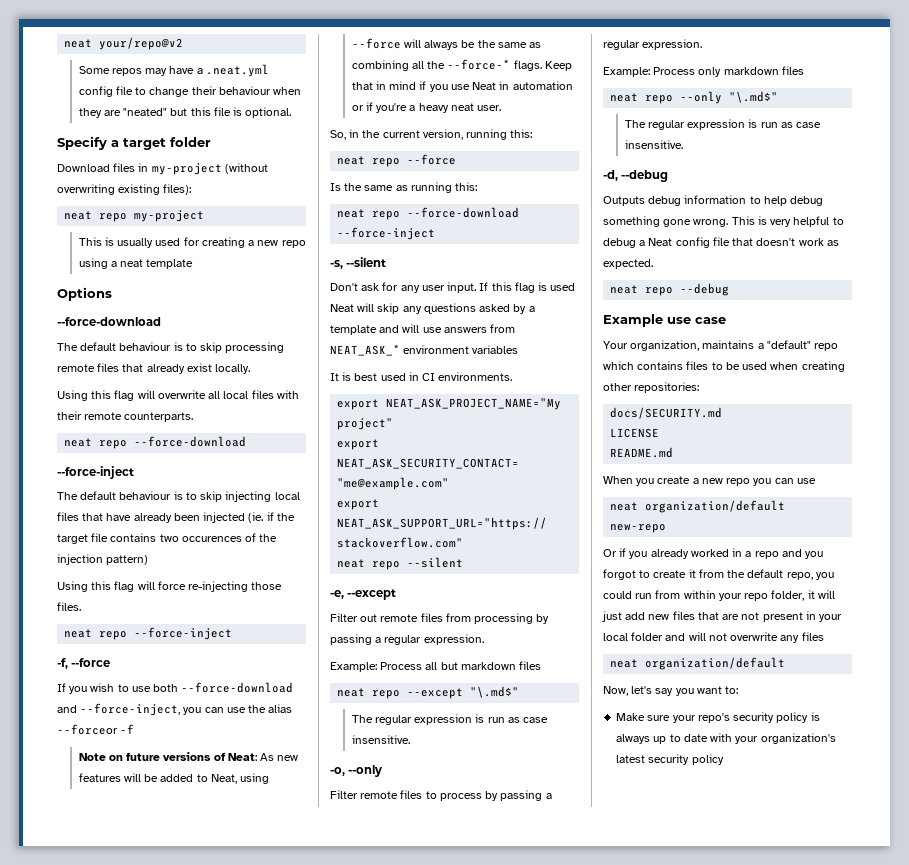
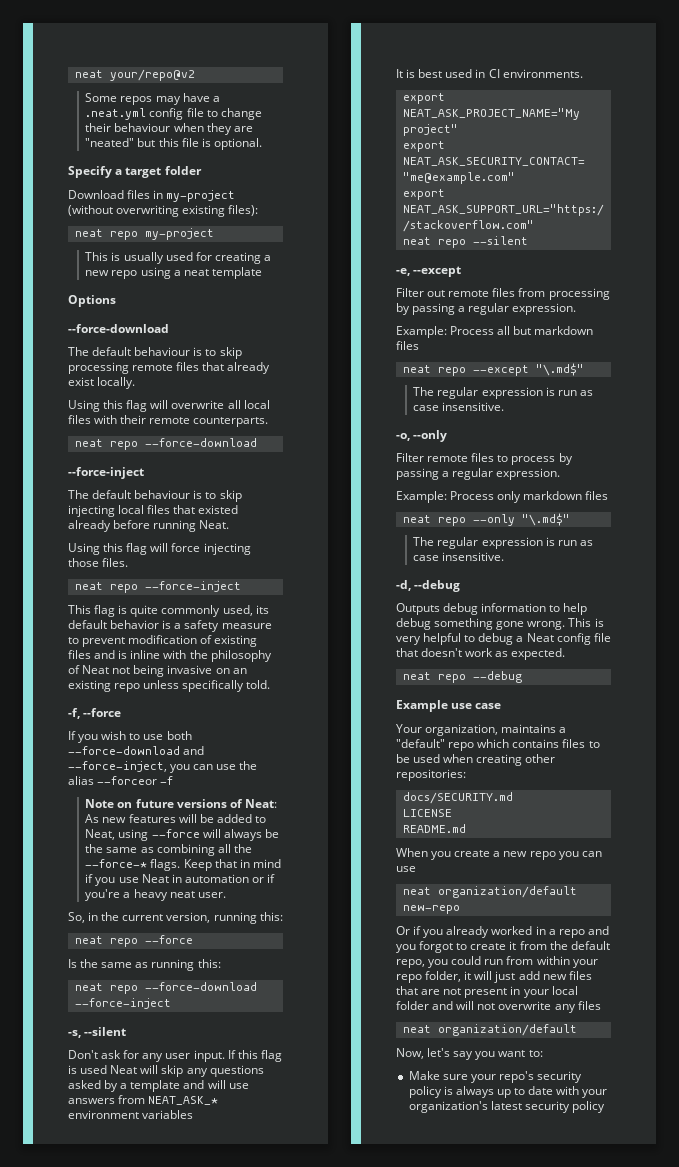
- The default behaviour is to skip injecting local files that have already been injected (ie. if the target file contains two occurences of the injection pattern)
+ The default behaviour is to skip injecting local files that existed already before running Neat.
- Using this flag will force re-injecting those files.
+ Using this flag will force injecting those files.
+ This flag is quite commonly used, its default behavior is a safety measure to prevent modification of existing files and is inline with the philosophy of Neat not being invasive on an existing repo unless specifically told.

